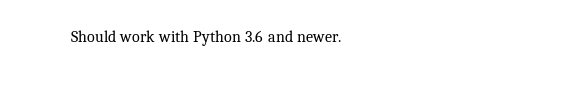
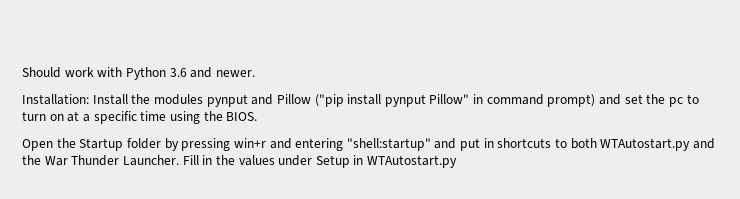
+ Installation: Install the modules pynput and Pillow ("pip install pynput Pillow" in command prompt) and set the pc to turn on at a specific time using the BIOS.
+ Open the Startup folder by pressing win+r and entering "shell:startup" and put in shortcuts to both WTAutostart.py and the War Thunder Launcher. Fill in the values under Setup in WTAutostart.py

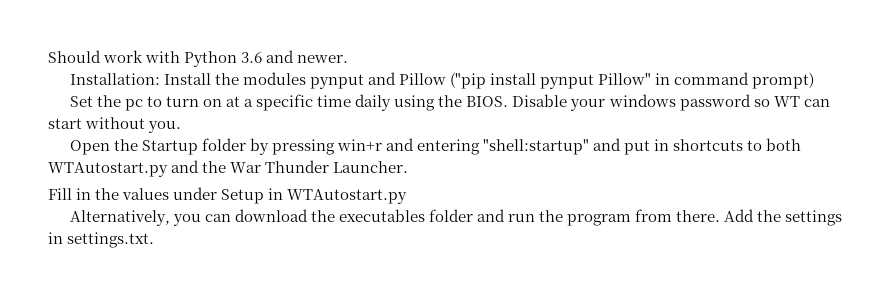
- Installation: Install the modules pynput and Pillow ("pip install pynput Pillow" in command prompt) and set the pc to turn on at a specific time using the BIOS.
+ Installation: Install the modules pynput and Pillow ("pip install pynput Pillow" in command prompt)
+ Set the pc to turn on at a specific time daily using the BIOS. Disable your windows password so WT can start without you.
- Open the Startup folder by pressing win+r and entering "shell:startup" and put in shortcuts to both WTAutostart.py and the War Thunder Launcher. Fill in the values under Setup in WTAutostart.py
+ Open the Startup folder by pressing win+r and entering "shell:startup" and put in shortcuts to both WTAutostart.py and the War Thunder Launcher.
+ Fill in the values under Setup in WTAutostart.py
+ Alternatively, you can download the executables folder and run the program from there. Add the settings in settings.txt.

